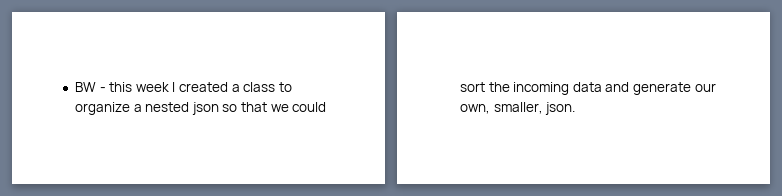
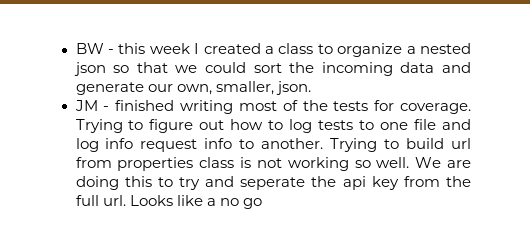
+ JM - finished writing most of the tests for coverage. Trying to figure out how to log tests to one file and log info request info to another. Trying to build url from properties class is not working so well. We are doing this to try and seperate the api key from the full url. Looks like a no go

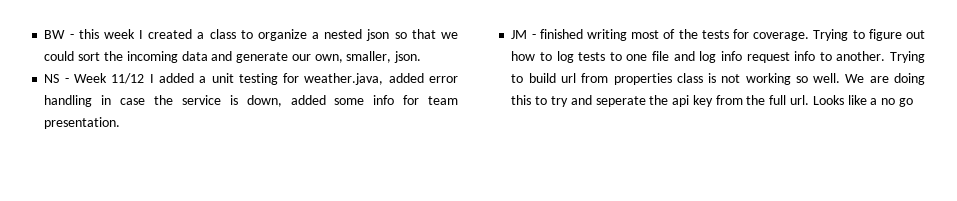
+ NS - Week 11/12 I added a unit testing for weather.java, added error handling in case the service is down, added some info for team presentation.

